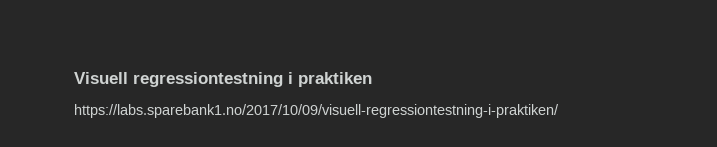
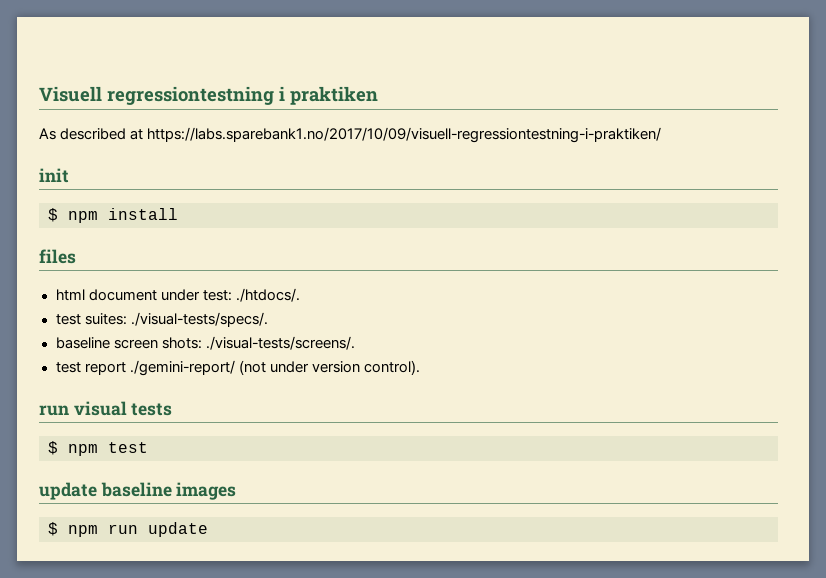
- https://labs.sparebank1.no/2017/10/09/visuell-regressiontestning-i-praktiken/
+ As described at https://labs.sparebank1.no/2017/10/09/visuell-regressiontestning-i-praktiken/
+ init
+ $ npm install
+ files
+ html document under test: ./htdocs/.
+ test suites: ./visual-tests/specs/.
+ baseline screen shots: ./visual-tests/screens/.
+ test report ./gemini-report/ (not under version control).
+ run visual tests
+ $ npm test
+ update baseline images
+ $ npm run update

